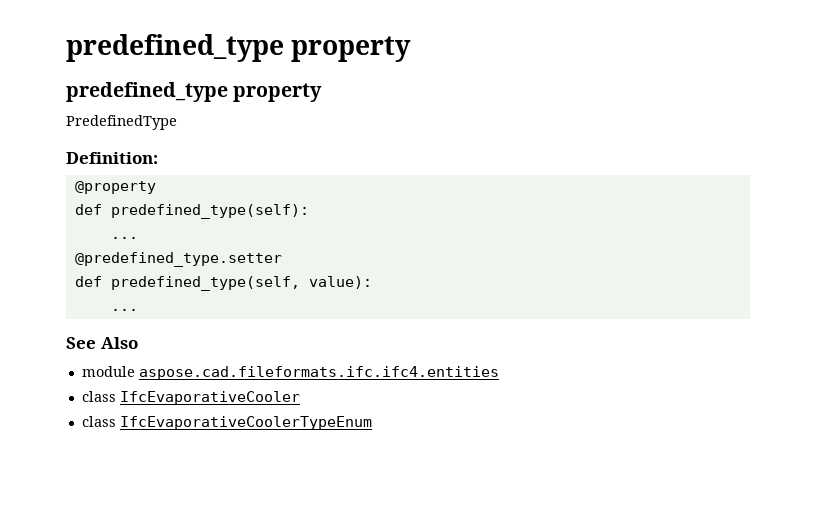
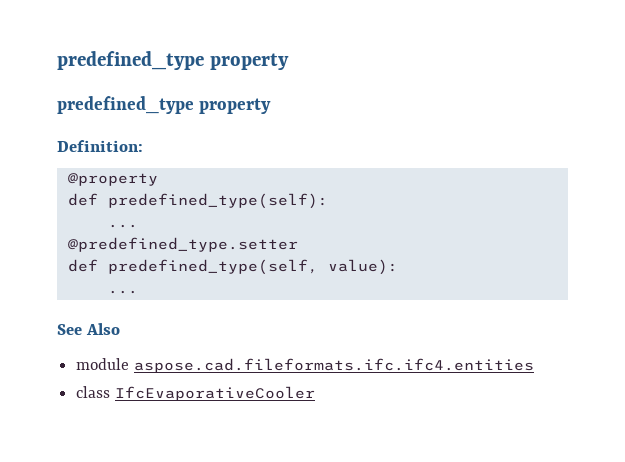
- PredefinedType
- class IfcEvaporativeCoolerTypeEnum

